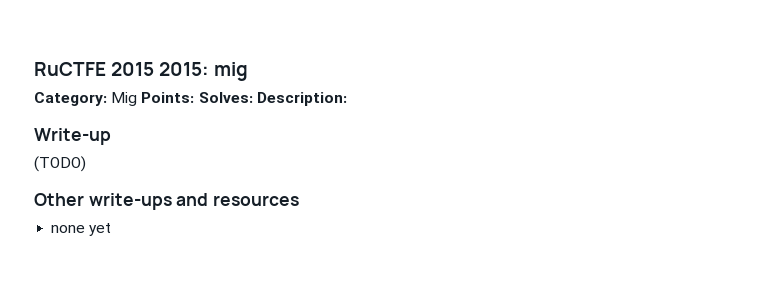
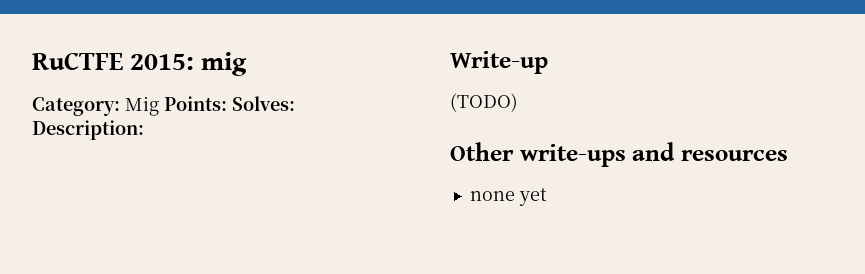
- RuCTFE 2015 2015: mig
+ RuCTFE 2015: mig

